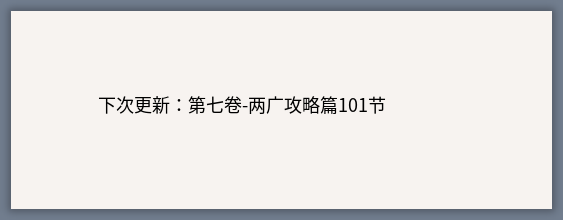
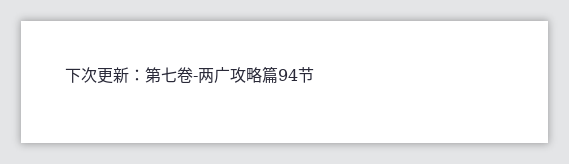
- 下次更新：第七卷-两广攻略篇101节
+ 下次更新：第七卷-两广攻略篇94节

